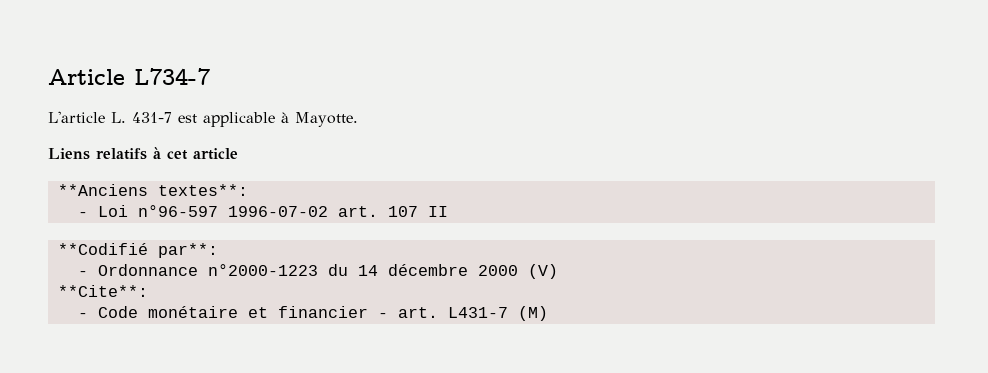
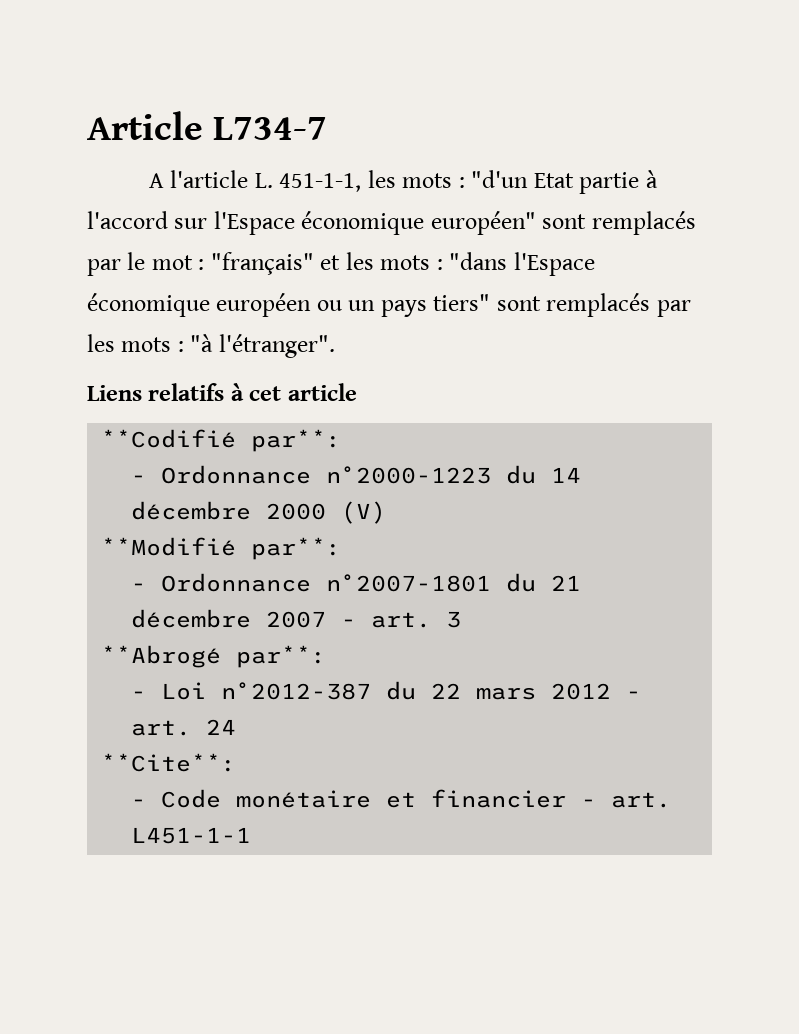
- L'article L. 431-7 est applicable à Mayotte.
+ A l'article L. 451-1-1, les mots : "d'un Etat partie à l'accord sur l'Espace économique européen" sont remplacés par le mot : "français" et les mots : "dans l'Espace économique européen ou un pays tiers" sont remplacés par les mots : "à l'étranger".
- **Anciens textes**:
- - Loi n°96-597 1996-07-02 art. 107 II
+ **Modifié par**:
+ - Ordonnance n°2007-1801 du 21 décembre 2007 - art. 3
+ **Abrogé par**:
+ - Loi n°2012-387 du 22 mars 2012 - art. 24
- - Code monétaire et financier - art. L431-7 (M)
+ - Code monétaire et financier - art. L451-1-1

